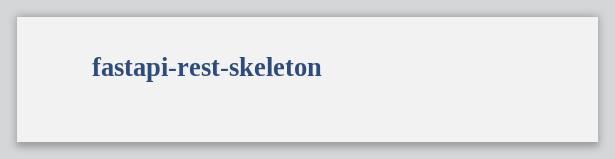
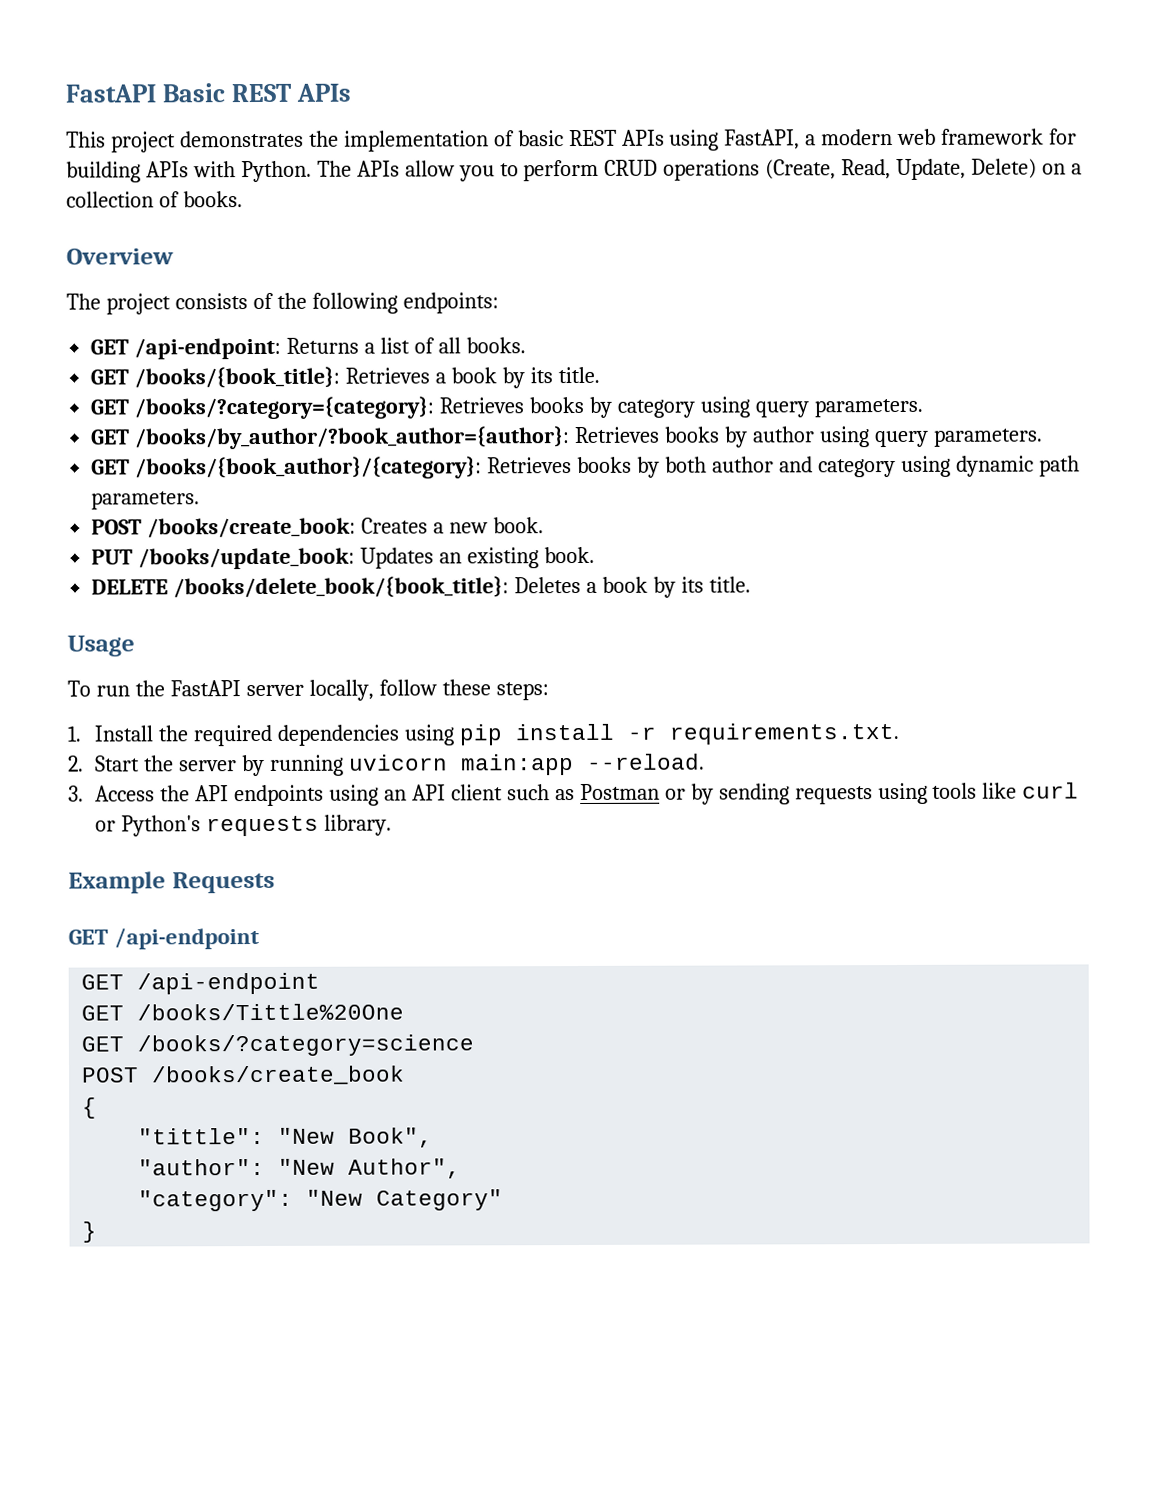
- fastapi-rest-skeleton
+ FastAPI Basic REST APIs
+ This project demonstrates the implementation of basic REST APIs using FastAPI, a modern web framework for building APIs with Python. The APIs allow you to perform CRUD operations (Create, Read, Update, Delete) on a collection of books.
+ Overview
+ The project consists of the following endpoints:
+ GET /api-endpoint: Returns a list of all books.
+ GET /books/{book_title}: Retrieves a book by its title.
+ GET /books/?category={category}: Retrieves books by category using query parameters.
+ GET /books/by_author/?book_author={author}: Retrieves books by author using query parameters.
+ GET /books/{book_author}/{category}: Retrieves books by both author and category using dynamic path parameters.
+ POST /books/create_book: Creates a new book.
+ PUT /books/update_book: Updates an existing book.
+ DELETE /books/delete_book/{book_title}: Deletes a book by its title.
+ Usage
+ To run the FastAPI server locally, follow these steps:
+ 1. Install the required dependencies using pip install -r requirements.txt.
+ 2. Start the server by running uvicorn main:app --reload.
+ 3. Access the API endpoints using an API client such as Postman or by sending requests using tools like curl or Python's requests library.
+ Example Requests
+ GET /api-endpoint
+ GET /api-endpoint
+ GET /books/Tittle%20One
+ GET /books/?category=science
+ POST /books/create_book
+ {
+ "tittle": "New Book",
+ "author": "New Author",
+ "category": "New Category"
+ }

